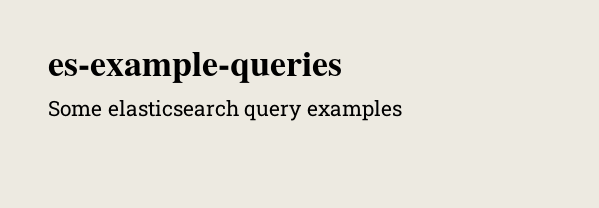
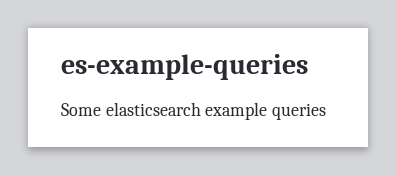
- Some elasticsearch query examples
+ Some elasticsearch example queries

